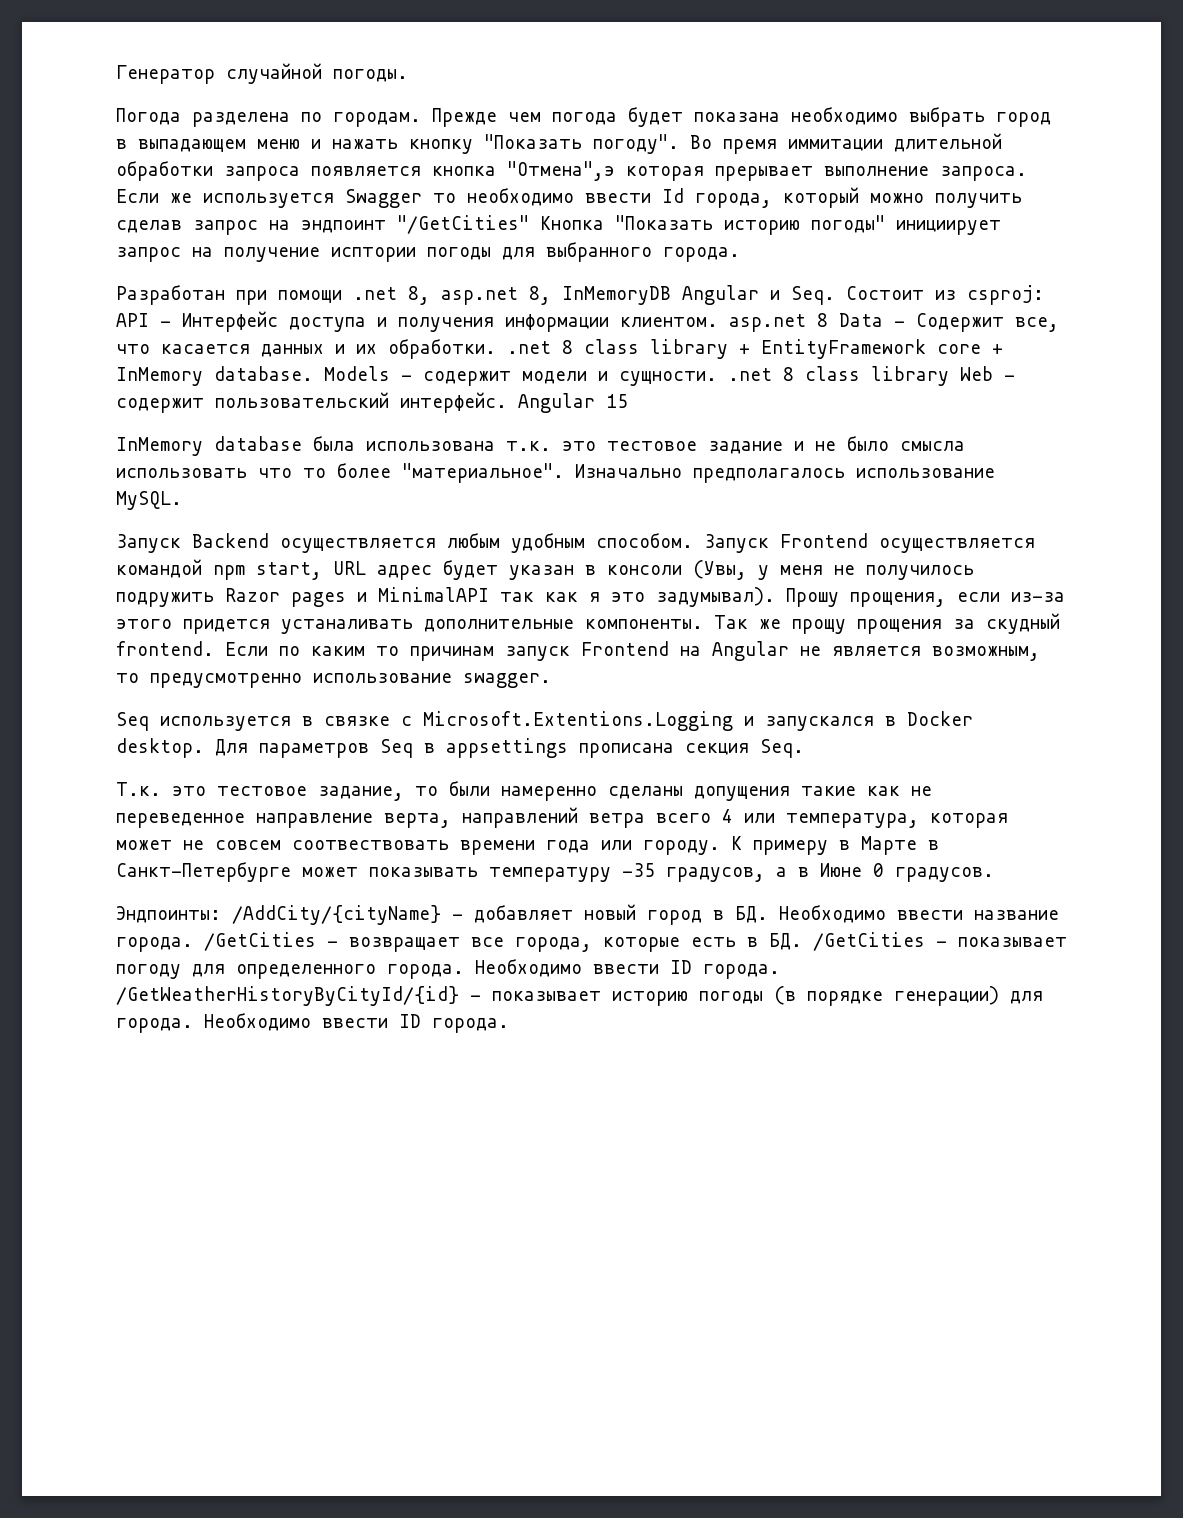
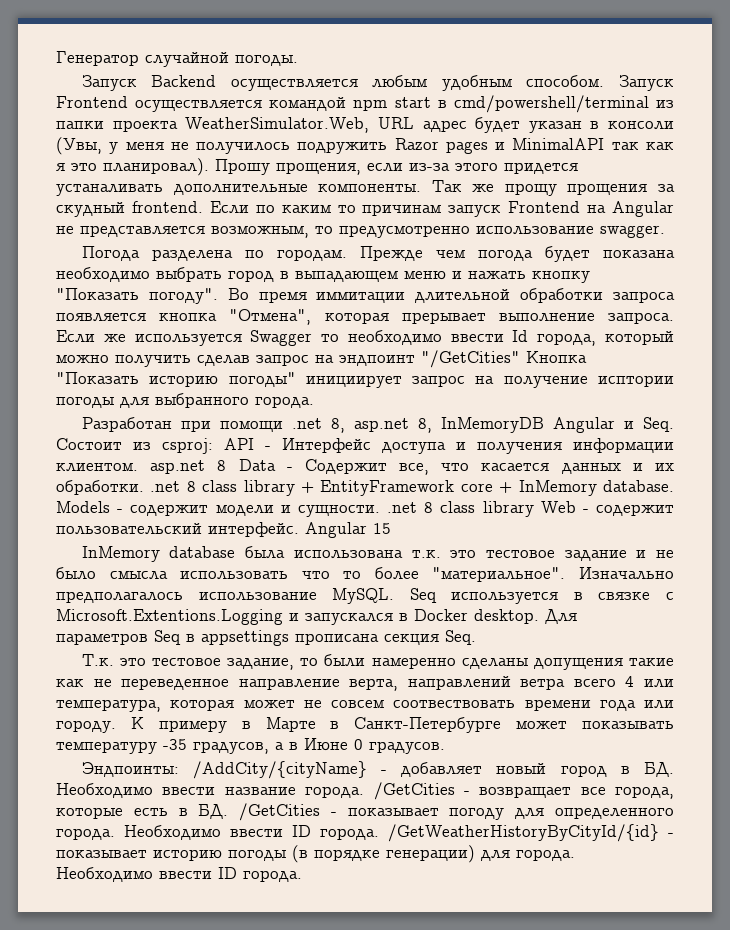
+ Запуск Backend осуществляется любым удобным способом. Запуск Frontend осуществляется командой npm start в cmd/powershell/terminal из папки проекта WeatherSimulator.Web, URL адрес будет указан в консоли (Увы, у меня не получилось подружить Razor pages и MinimalAPI так как я это планировал). Прошу прощения, если из-за этого придется устаналивать дополнительные компоненты. Так же прощу прощения за скудный frontend. Если по каким то причинам запуск Frontend на Angular не представляется возможным, то предусмотренно использование swagger.
- Во премя иммитации длительной обработки запроса появляется кнопка "Отмена",э которая прерывает выполнение запроса.
+ Во премя иммитации длительной обработки запроса появляется кнопка "Отмена", которая прерывает выполнение запроса.
- Изначально предполагалось использование MySQL.
- Запуск Backend осуществляется любым удобным способом. Запуск Frontend осуществляется командой npm start, URL адрес будет указан в консоли (Увы, у меня не получилось подружить Razor pages и MinimalAPI так как я это задумывал). Прошу прощения, если из-за этого придется устаналивать дополнительные компоненты. Так же прощу прощения за скудный frontend. Если по каким то причинам запуск Frontend на Angular не является возможным, то предусмотренно использование swagger.
- Seq используется в связке с Microsoft.Extentions.Logging и запускался в Docker desktop.
+ Изначально предполагалось использование MySQL. Seq используется в связке с Microsoft.Extentions.Logging и запускался в Docker desktop.

